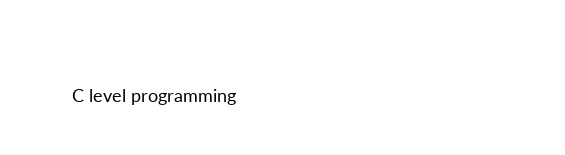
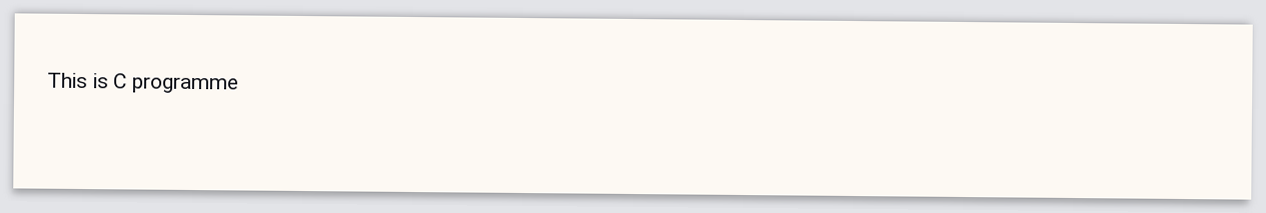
- C level programming
+ This is C programme

